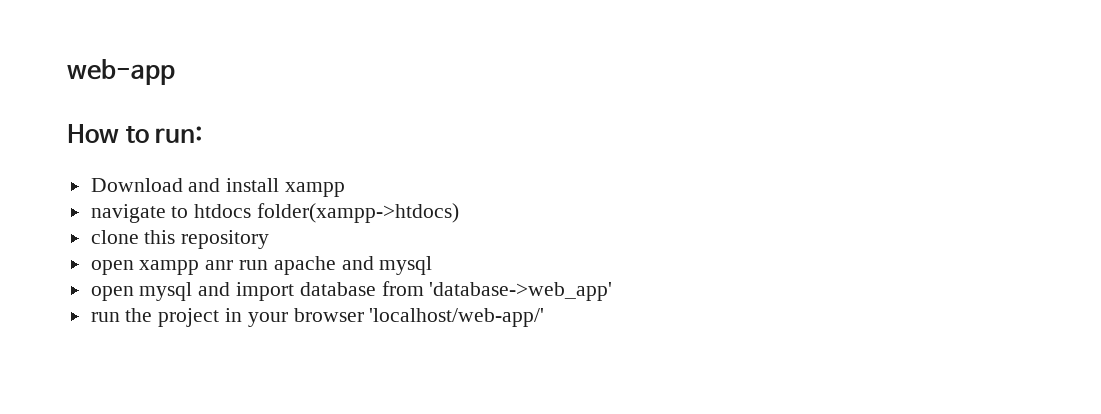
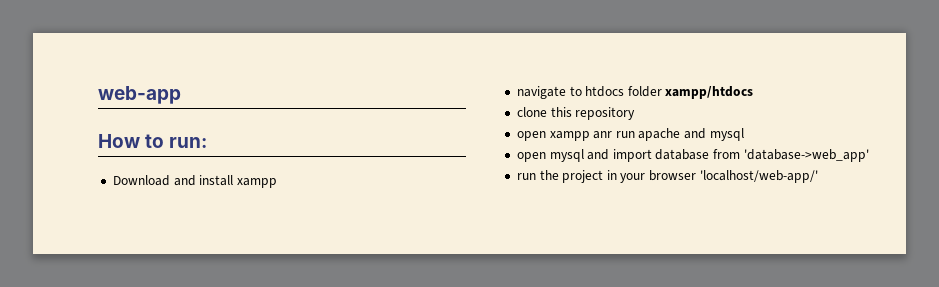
- navigate to htdocs folder(xampp->htdocs)
+ navigate to htdocs folder xampp/htdocs

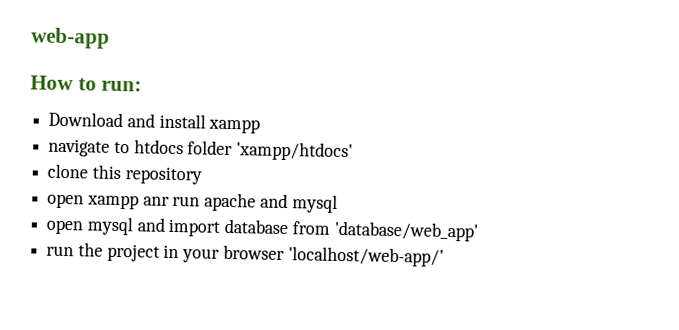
- navigate to htdocs folder xampp/htdocs
+ navigate to htdocs folder 'xampp/htdocs'
- open mysql and import database from 'database->web_app'
+ open mysql and import database from 'database/web_app'

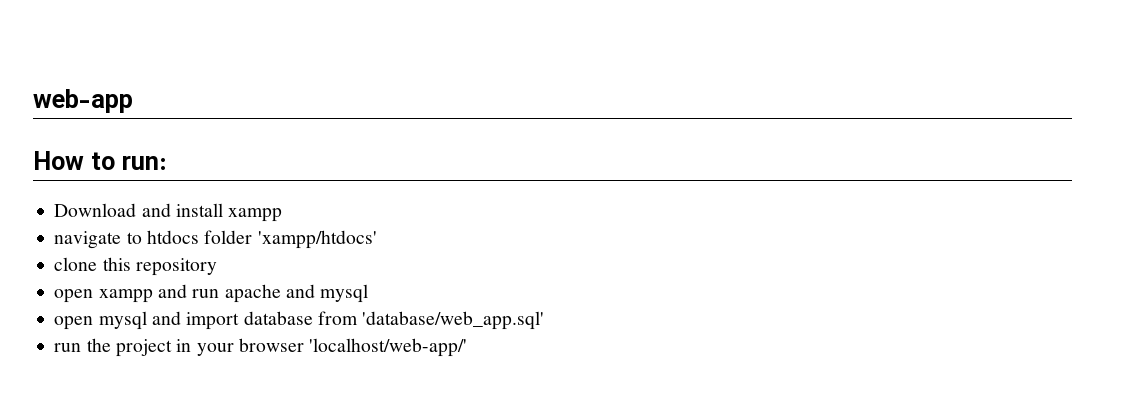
- open xampp anr run apache and mysql
+ open xampp and run apache and mysql
- open mysql and import database from 'database/web_app'
+ open mysql and import database from 'database/web_app.sql'

